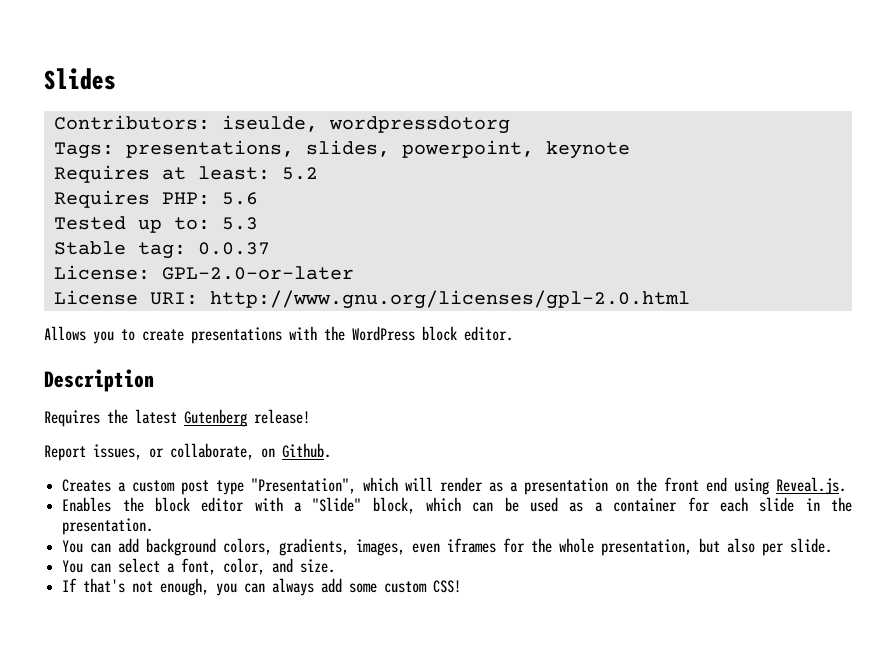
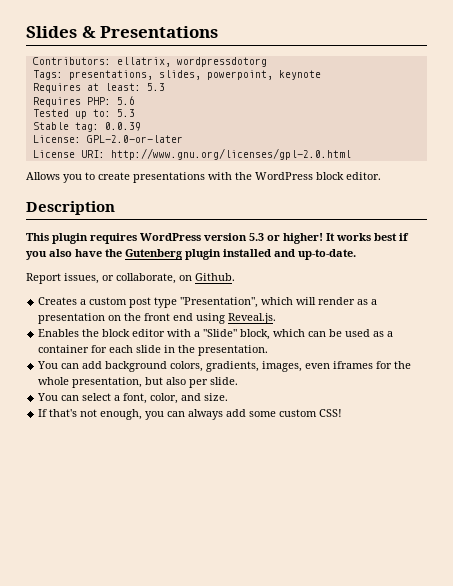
- Slides
+ Slides & Presentations
- Contributors: iseulde, wordpressdotorg
+ Contributors: ellatrix, wordpressdotorg
- Requires at least: 5.2
+ Requires at least: 5.3
- Stable tag: 0.0.37
+ Stable tag: 0.0.39
- Requires the latest Gutenberg release!
+ This plugin requires WordPress version 5.3 or higher! It works best if you also have the Gutenberg plugin installed and up-to-date.

